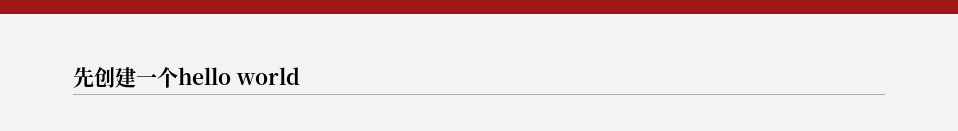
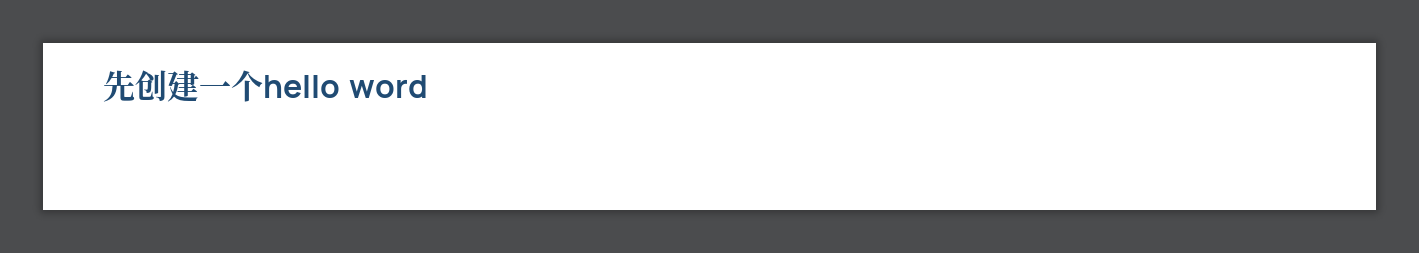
- 先创建一个hello world
+ 先创建一个hello word

